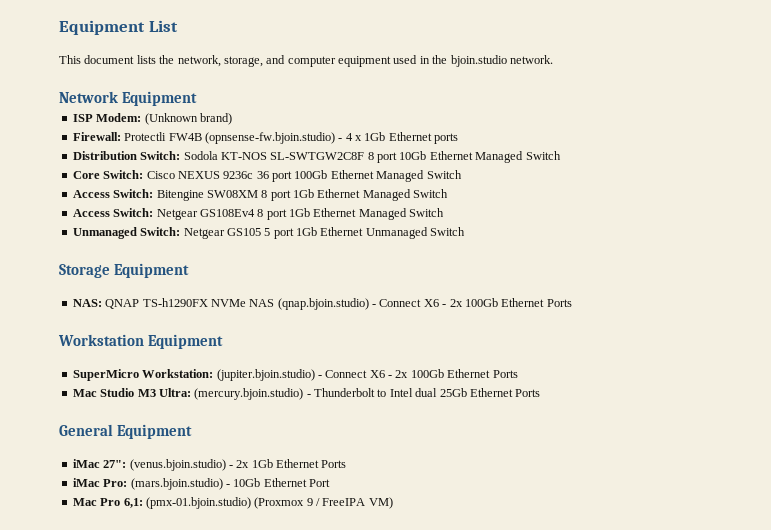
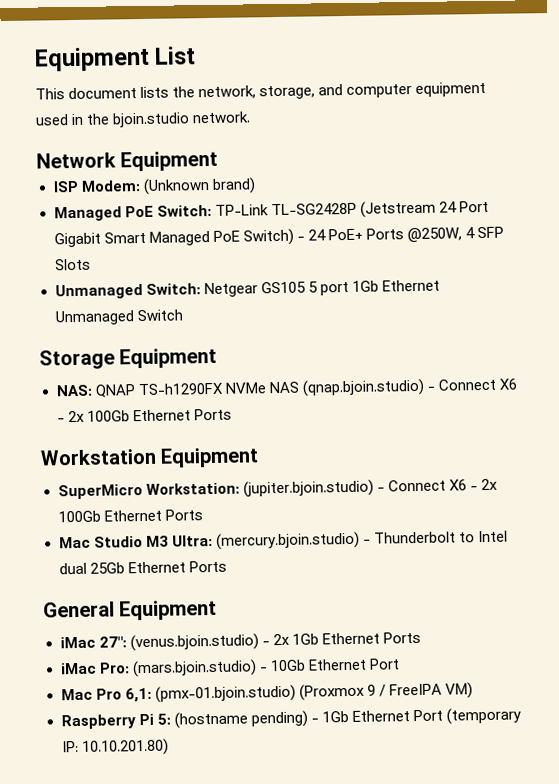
- Firewall: Protectli FW4B (opnsense-fw.bjoin.studio) - 4 x 1Gb Ethernet ports
- Distribution Switch: Sodola KT-NOS SL-SWTGW2C8F 8 port 10Gb Ethernet Managed Switch
- Core Switch: Cisco NEXUS 9236c 36 port 100Gb Ethernet Managed Switch
- Access Switch: Bitengine SW08XM 8 port 1Gb Ethernet Managed Switch
- Access Switch: Netgear GS108Ev4 8 port 1Gb Ethernet Managed Switch
+ Managed PoE Switch: TP-Link TL-SG2428P (Jetstream 24 Port Gigabit Smart Managed PoE Switch) - 24 PoE+ Ports @250W, 4 SFP Slots
+ Raspberry Pi 5: (hostname pending) - 1Gb Ethernet Port (temporary IP: 10.10.201.80)

